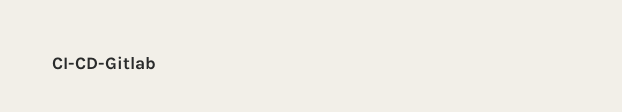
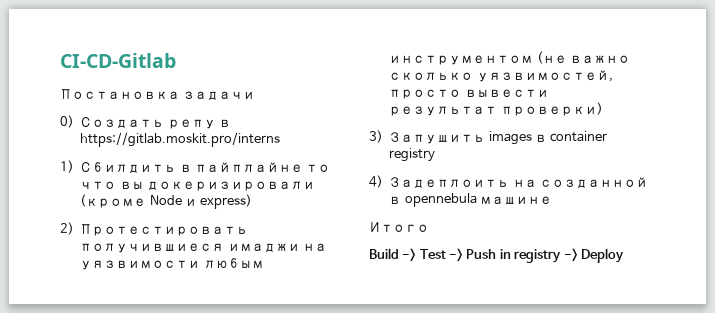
+ Постановка задачи
+ 0) Создать репу в https://gitlab.moskit.pro/interns
+ 1) Сбилдить в пайплайне то что вы докеризировали (кроме Node и express)
+ 2) Протестировать получившиеся имаджи на уязвимости любым инструментом (не важно сколько уязвимостей, просто вывести результат проверки)
+ 3) Запушить images в container registry
+ 4) Задеплоить на созданной в opennebula машине
+ Итого
+ Build -> Test -> Push in registry -> Deploy

